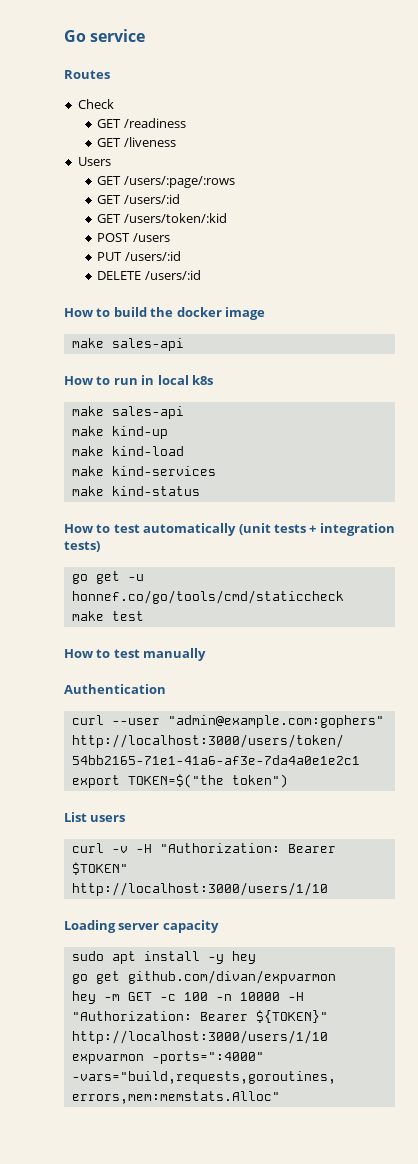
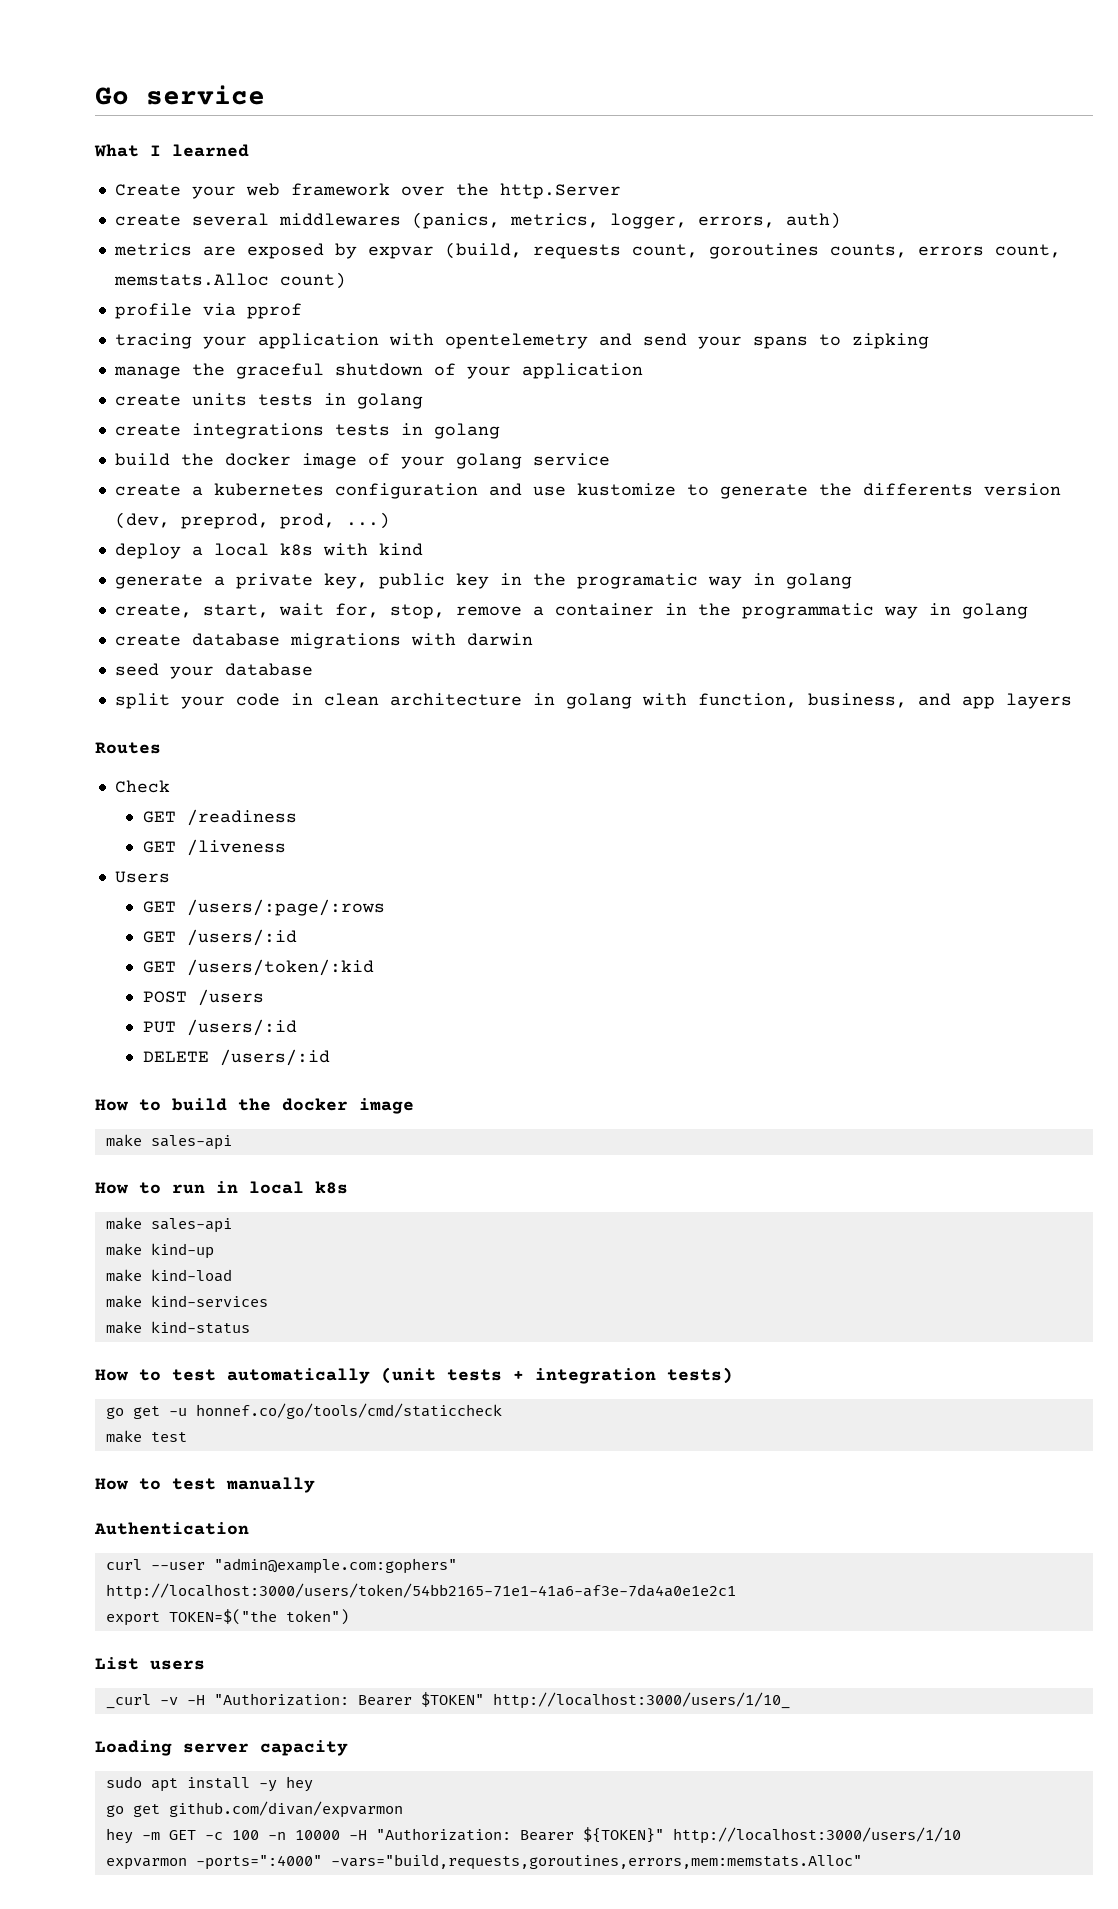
+ What I learned
+ Create your web framework over the http.Server
+ create several middlewares (panics, metrics, logger, errors, auth)
+ metrics are exposed by expvar (build, requests count, goroutines counts, errors count, memstats.Alloc count)
+ profile via pprof
+ tracing your application with opentelemetry and send your spans to zipking
+ manage the graceful shutdown of your application
+ create units tests in golang
+ create integrations tests in golang
+ build the docker image of your golang service
+ create a kubernetes configuration and use kustomize to generate the differents version (dev, preprod, prod, ...)
+ deploy a local k8s with kind
+ generate a private key, public key in the programatic way in golang
+ create, start, wait for, stop, remove a container in the programmatic way in golang
+ create database migrations with darwin
+ seed your database
+ split your code in clean architecture in golang with function, business, and app layers
- curl -v -H "Authorization: Bearer $TOKEN" http://localhost:3000/users/1/10
+ _curl -v -H "Authorization: Bearer $TOKEN" http://localhost:3000/users/1/10_

